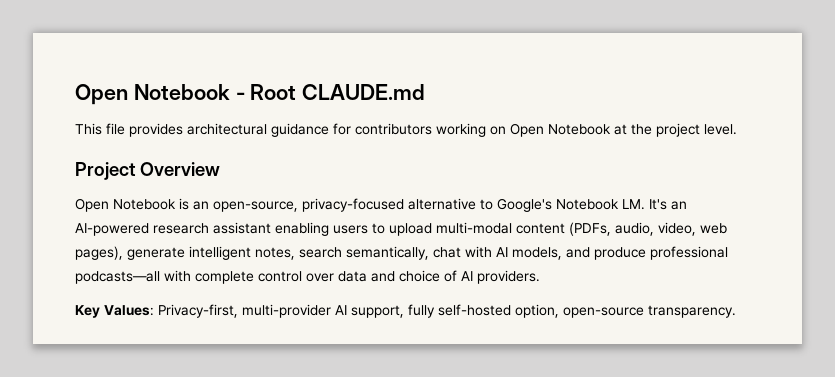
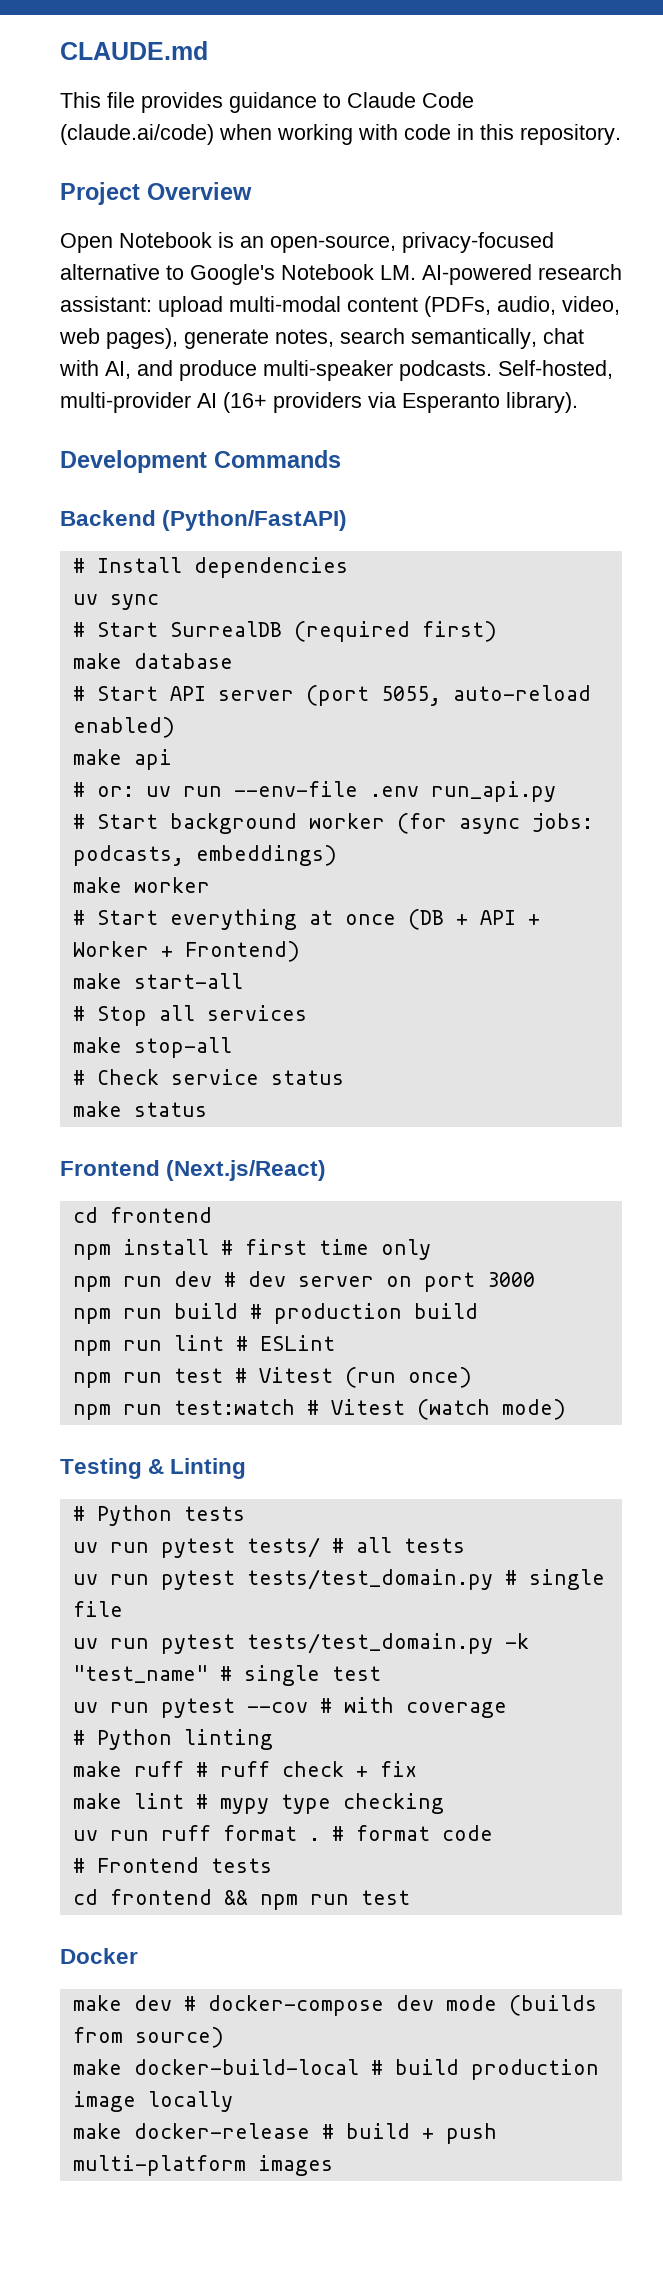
- Open Notebook - Root CLAUDE.md
+ CLAUDE.md
- This file provides architectural guidance for contributors working on Open Notebook at the project level.
+ This file provides guidance to Claude Code (claude.ai/code) when working with code in this repository.
- Open Notebook is an open-source, privacy-focused alternative to Google's Notebook LM. It's an AI-powered research assistant enabling users to upload multi-modal content (PDFs, audio, video, web pages), generate intelligent notes, search semantically, chat with AI models, and produce professional podcasts—all with complete control over data and choice of AI providers.
- Key Values: Privacy-first, multi-provider AI support, fully self-hosted option, open-source transparency.
+ Open Notebook is an open-source, privacy-focused alternative to Google's Notebook LM. AI-powered research assistant: upload multi-modal content (PDFs, audio, video, web pages), generate notes, search semantically, chat with AI, and produce multi-speaker podcasts. Self-hosted, multi-provider AI (16+ providers via Esperanto library).
+ Development Commands
+ Backend (Python/FastAPI)
+ # Install dependencies
+ uv sync
+ # Start SurrealDB (required first)
+ make database
+ # Start API server (port 5055, auto-reload enabled)
+ make api
+ # or: uv run --env-file .env run_api.py
+ # Start background worker (for async jobs: podcasts, embeddings)
+ make worker
+ # Start everything at once (DB + API + Worker + Frontend)
+ make start-all
+ # Stop all services
+ make stop-all
+ # Check service status
+ make status
+ Frontend (Next.js/React)
+ cd frontend
+ npm install # first time only
+ npm run dev # dev server on port 3000
+ npm run build # production build
+ npm run lint # ESLint
+ npm run test # Vitest (run once)
+ npm run test:watch # Vitest (watch mode)
+ Testing & Linting
+ # Python tests
+ uv run pytest tests/ # all tests
+ uv run pytest tests/test_domain.py # single file
+ uv run pytest tests/test_domain.py -k "test_name" # single test
+ uv run pytest --cov # with coverage
+ # Python linting
+ make ruff # ruff check + fix
+ make lint # mypy type checking
+ uv run ruff format . # format code
+ # Frontend tests
+ cd frontend && npm run test
+ Docker
+ make dev # docker-compose dev mode (builds from source)
+ make docker-build-local # build production image locally
+ make docker-release # build + push multi-platform images

